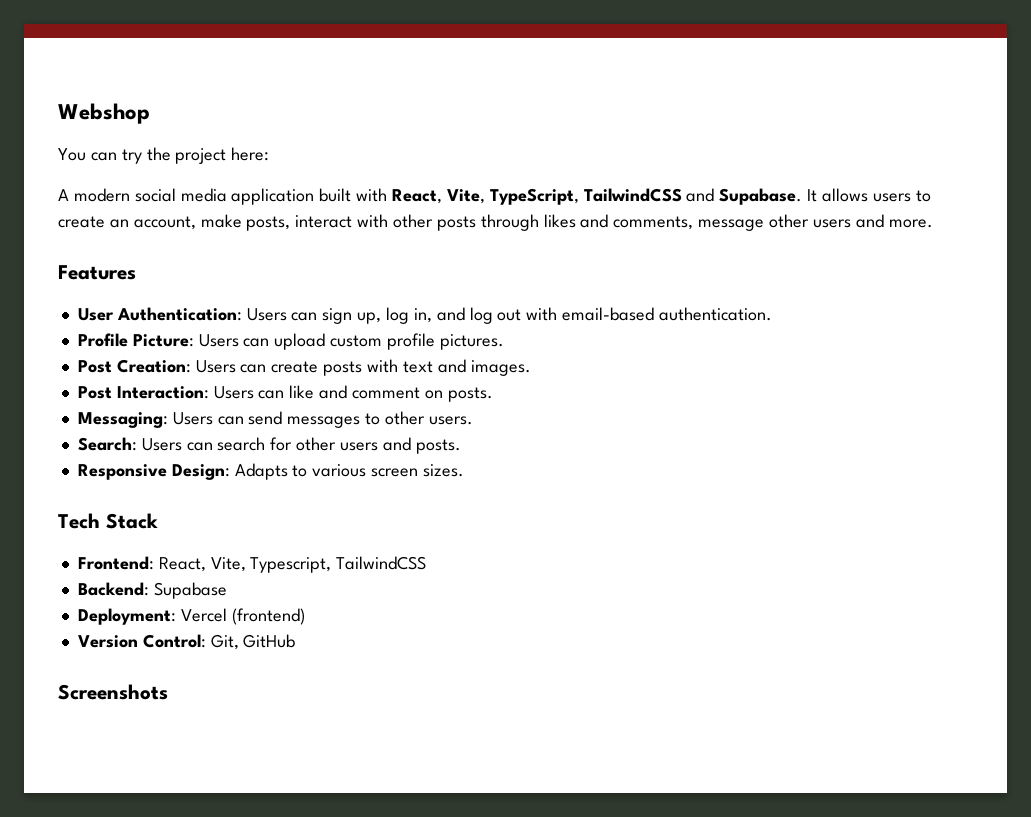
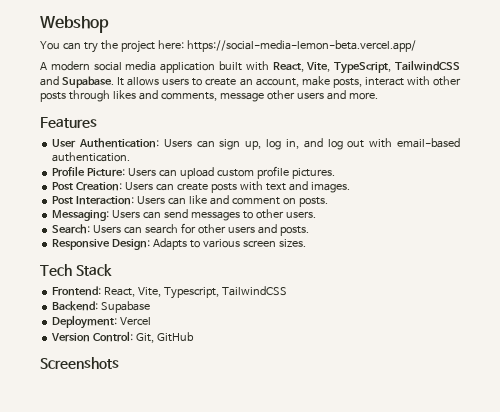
- You can try the project here:
+ You can try the project here: https://social-media-lemon-beta.vercel.app/
- Deployment: Vercel (frontend)
+ Deployment: Vercel

